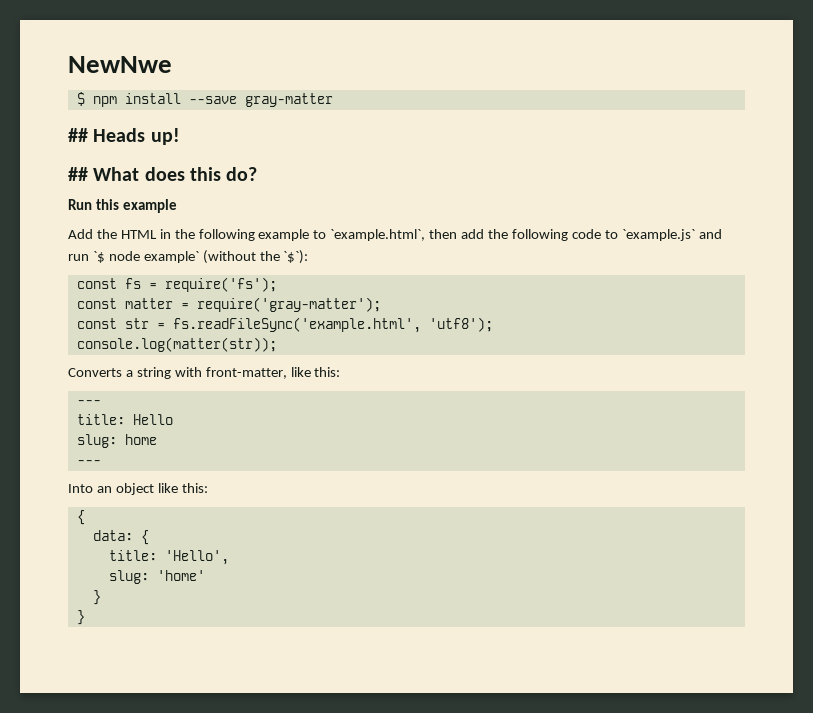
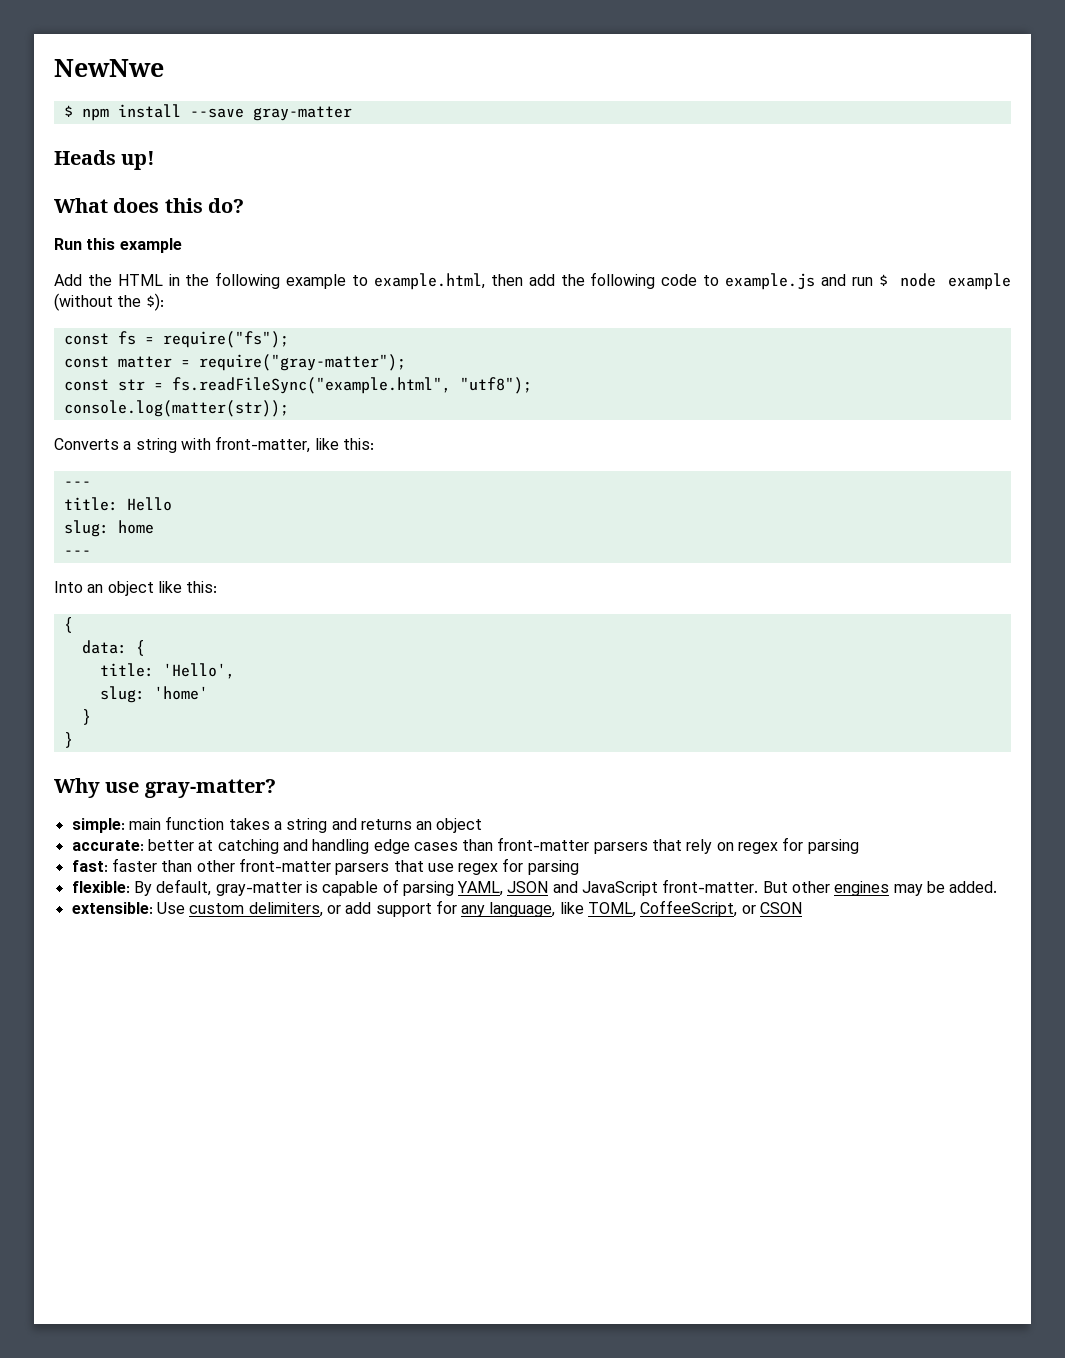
- ## Heads up!
+ Heads up!
- ## What does this do?
+ What does this do?
- Add the HTML in the following example to `example.html`, then add the following code to `example.js` and run `$ node example` (without the `$`):
+ Add the HTML in the following example to example.html, then add the following code to example.js and run $ node example (without the $):
- const fs = require('fs');
+ const fs = require("fs");
- const matter = require('gray-matter');
+ const matter = require("gray-matter");
- const str = fs.readFileSync('example.html', 'utf8');
+ const str = fs.readFileSync("example.html", "utf8");
+ Why use gray-matter?
+ simple: main function takes a string and returns an object
+ accurate: better at catching and handling edge cases than front-matter parsers that rely on regex for parsing
+ fast: faster than other front-matter parsers that use regex for parsing
+ flexible: By default, gray-matter is capable of parsing YAML, JSON and JavaScript front-matter. But other engines may be added.
+ extensible: Use custom delimiters, or add support for any language, like TOML, CoffeeScript, or CSON

